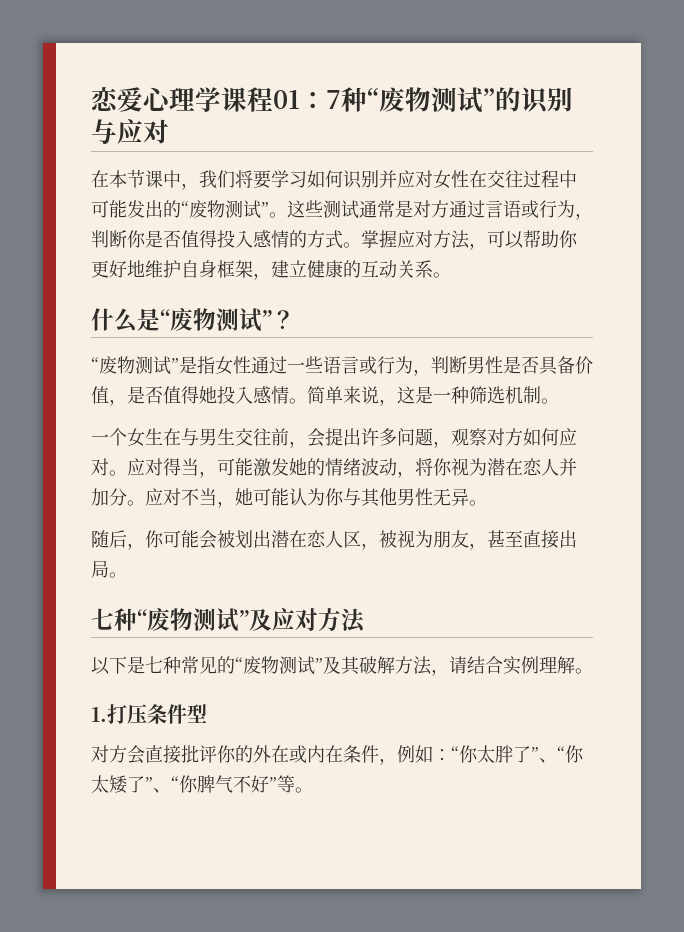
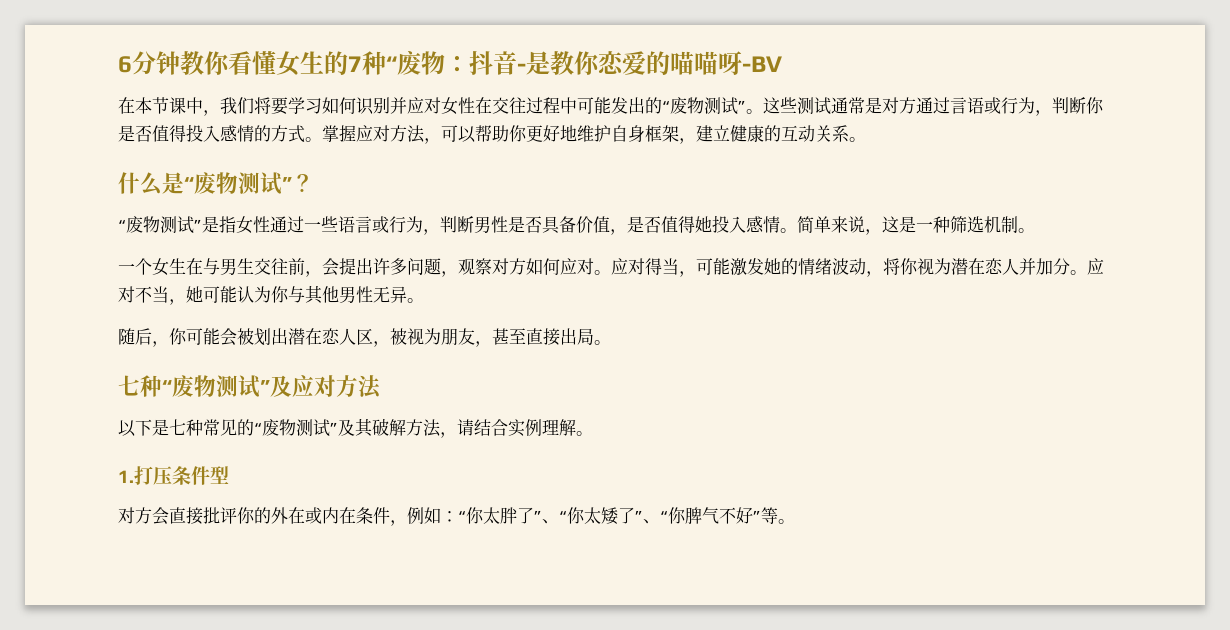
- 恋爱心理学课程01：7种“废物测试”的识别与应对
+ 6分钟教你看懂女生的7种“废物：抖音-是教你恋爱的喵喵呀-BV

